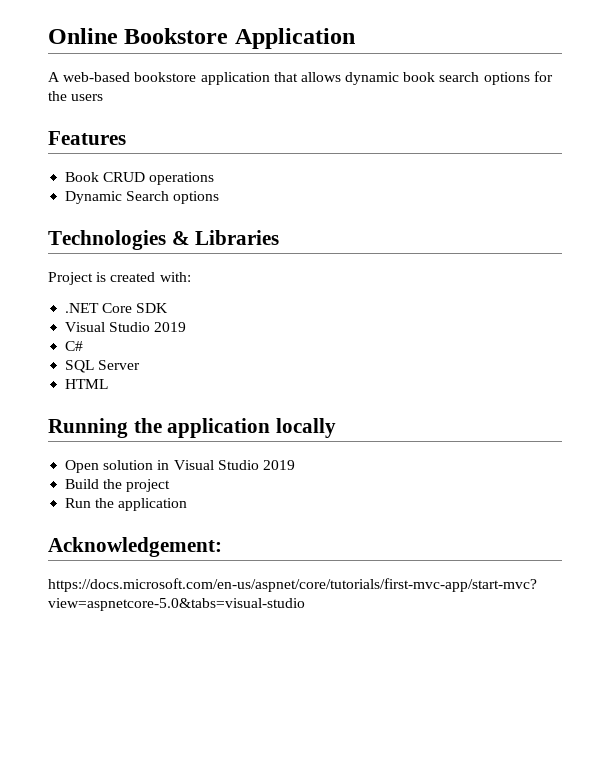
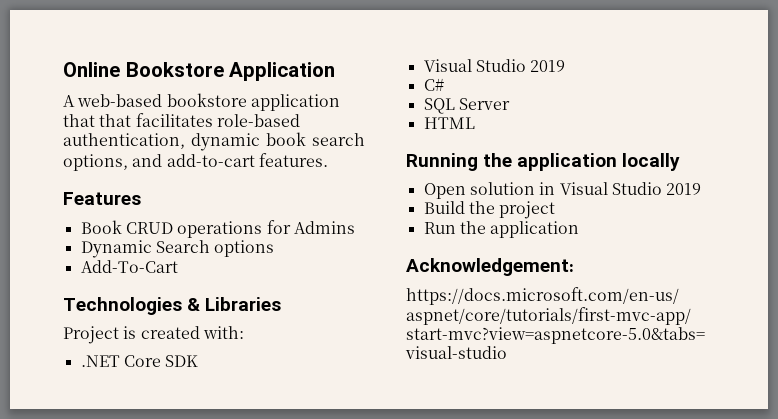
- A web-based bookstore application that allows dynamic book search options for the users
+ A web-based bookstore application that that facilitates role-based authentication, dynamic book search options, and add-to-cart features.
- Book CRUD operations
+ Book CRUD operations for Admins
+ Add-To-Cart

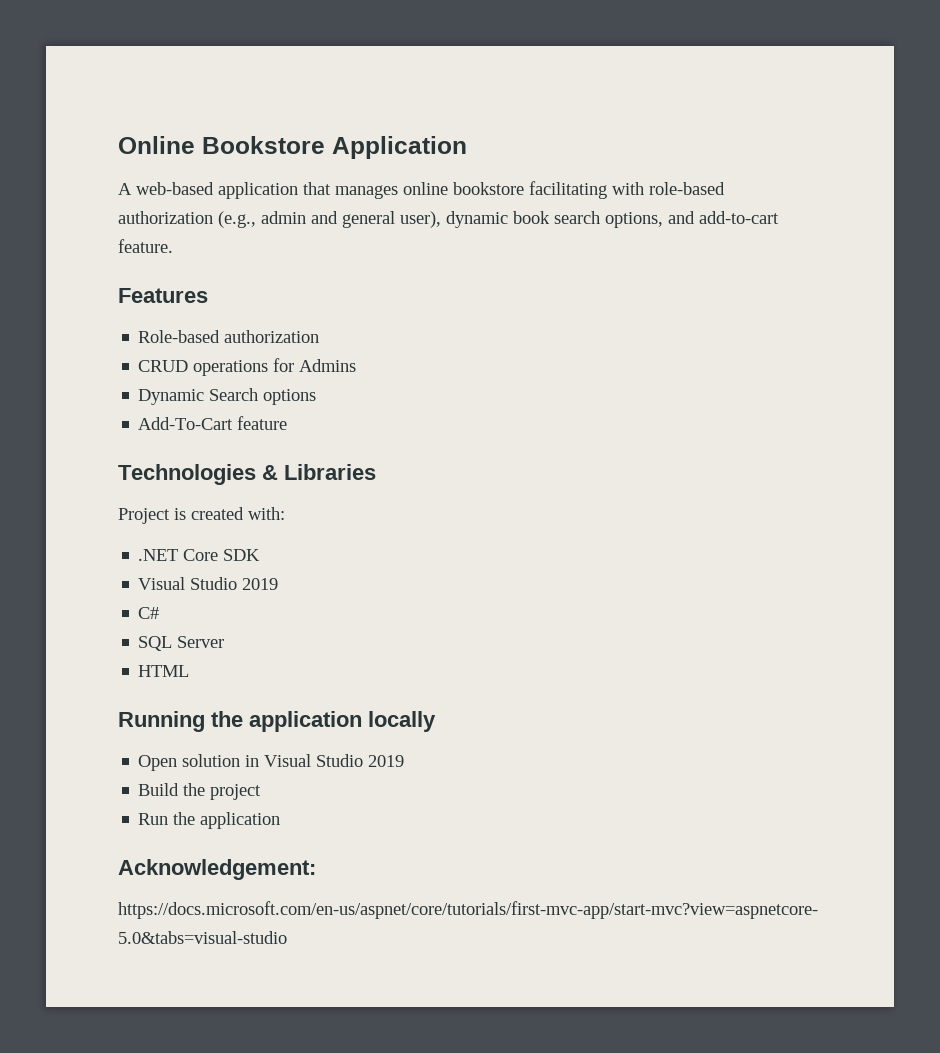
- A web-based bookstore application that that facilitates role-based authentication, dynamic book search options, and add-to-cart features.
+ A web-based application that manages online bookstore facilitating with role-based authorization (e.g., admin and general user), dynamic book search options, and add-to-cart feature.
- Book CRUD operations for Admins
+ Role-based authorization
+ CRUD operations for Admins
- Add-To-Cart
+ Add-To-Cart feature

